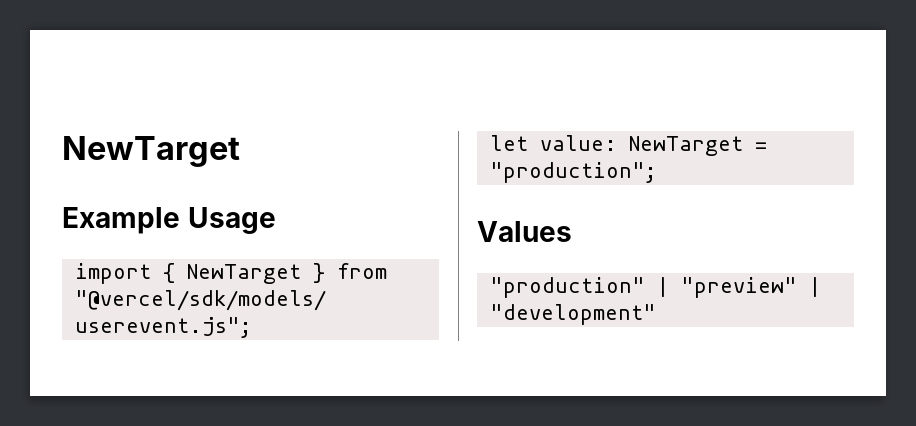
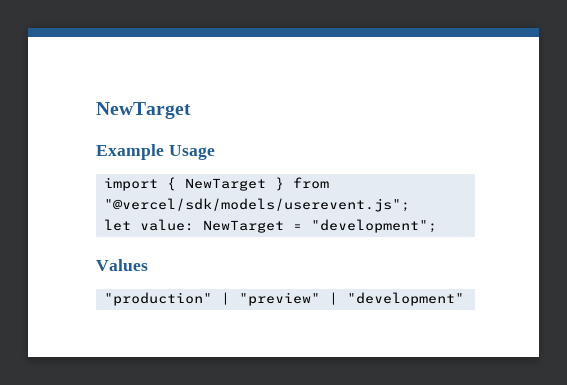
- let value: NewTarget = "production";
+ let value: NewTarget = "development";

